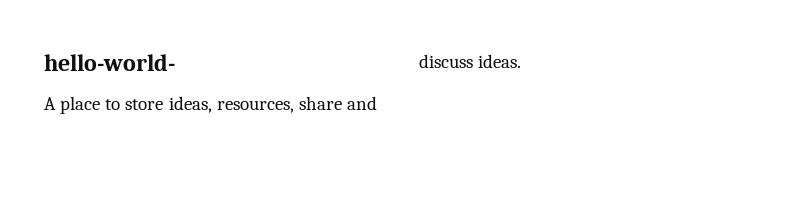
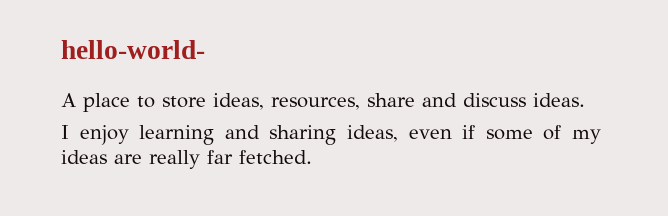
+ I enjoy learning and sharing ideas, even if some of my ideas are really far fetched.

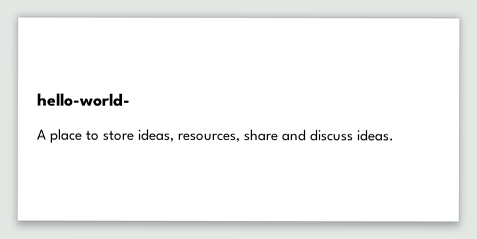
- I enjoy learning and sharing ideas, even if some of my ideas are really far fetched.

